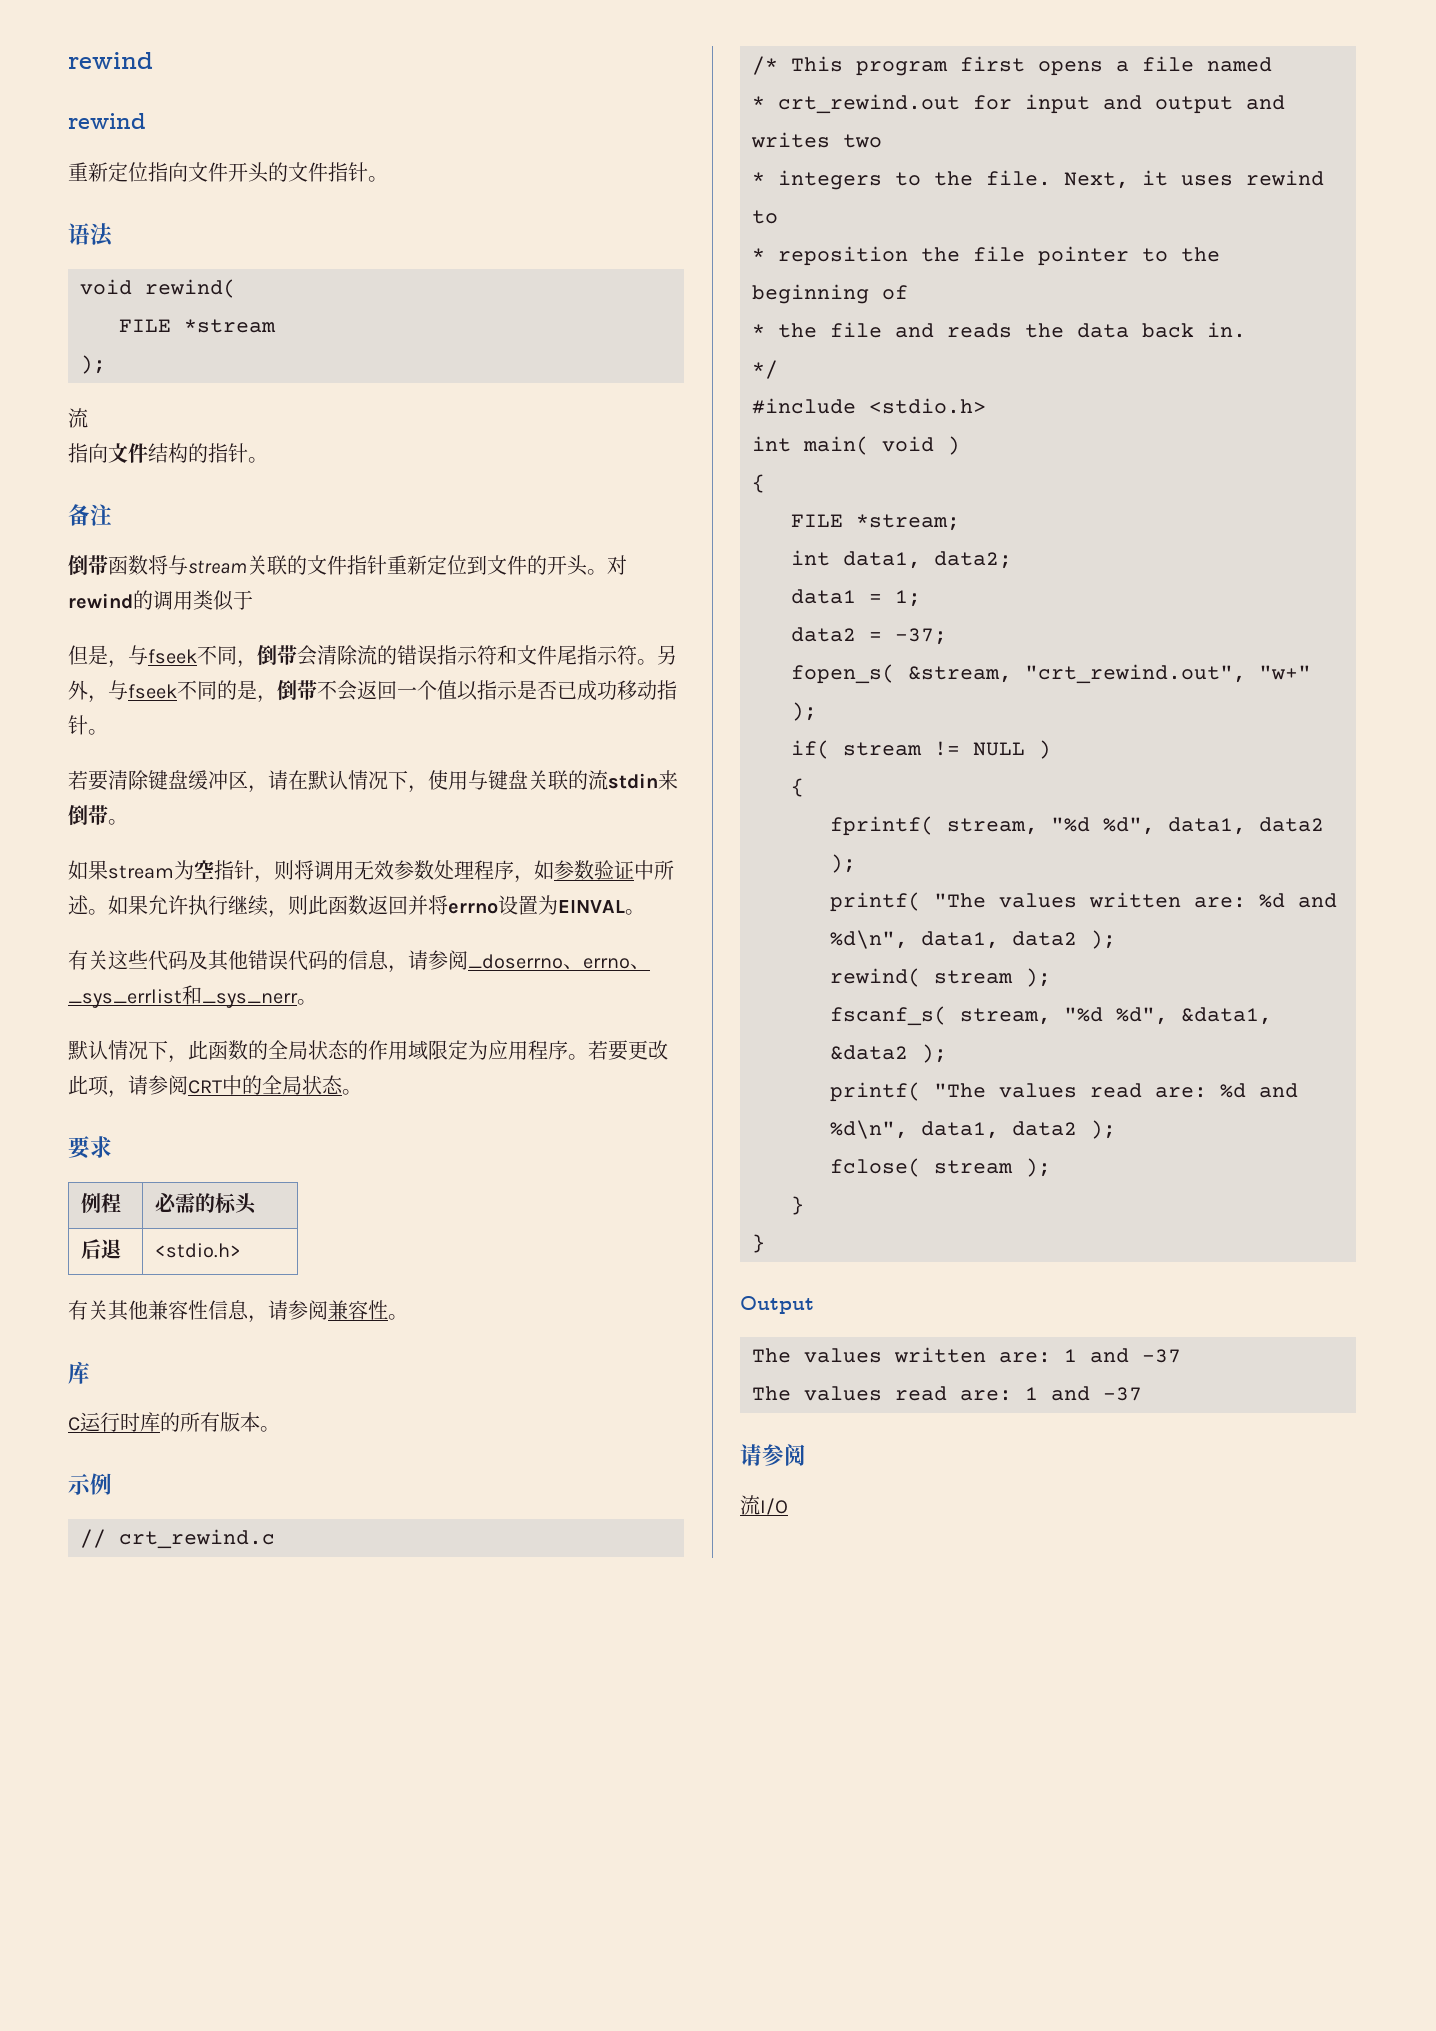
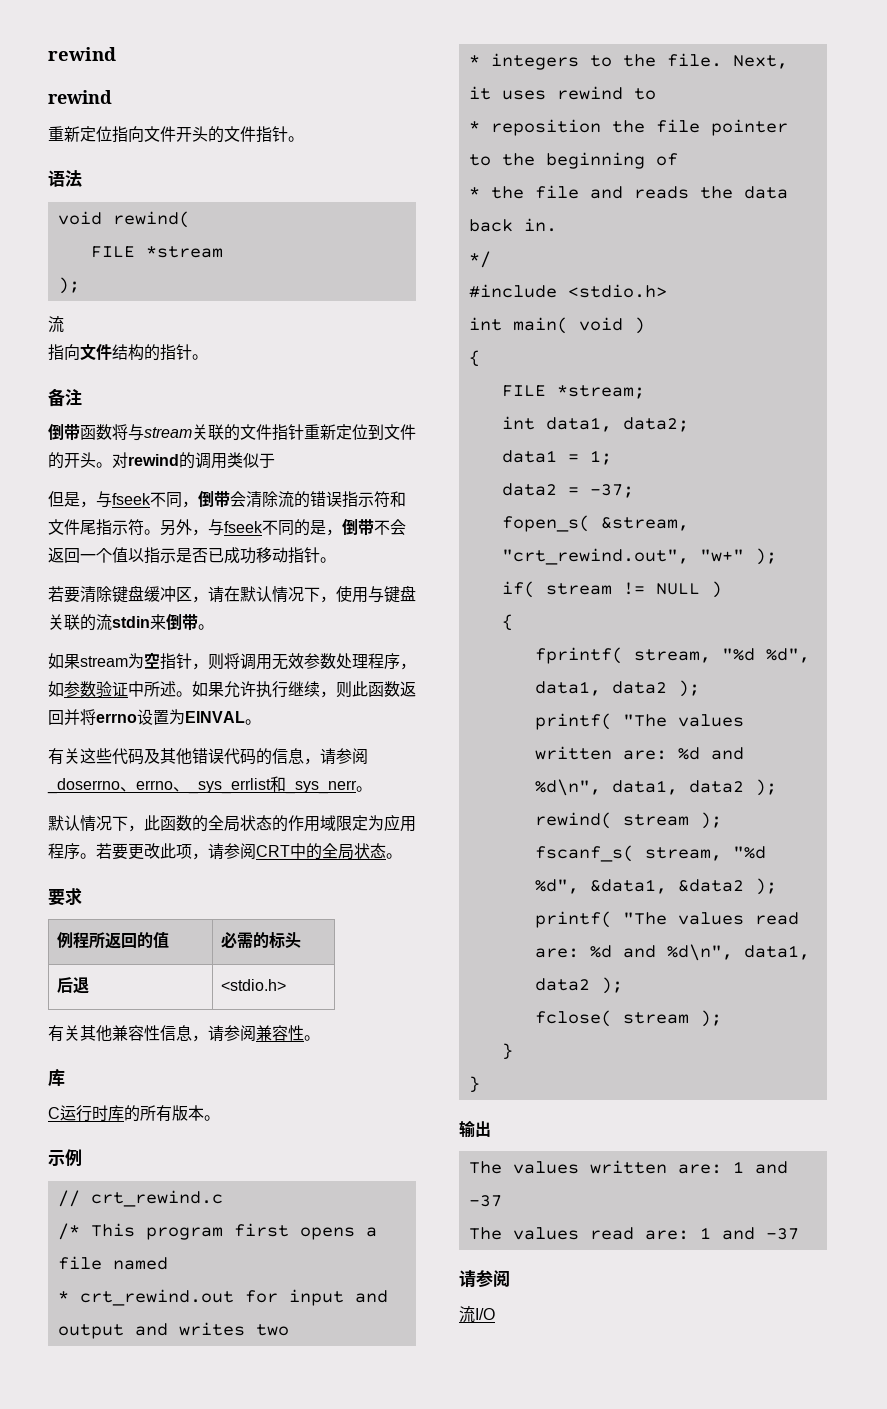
- 例程 | 必需的标头
+ 例程所返回的值 | 必需的标头
- Output
+ 输出

